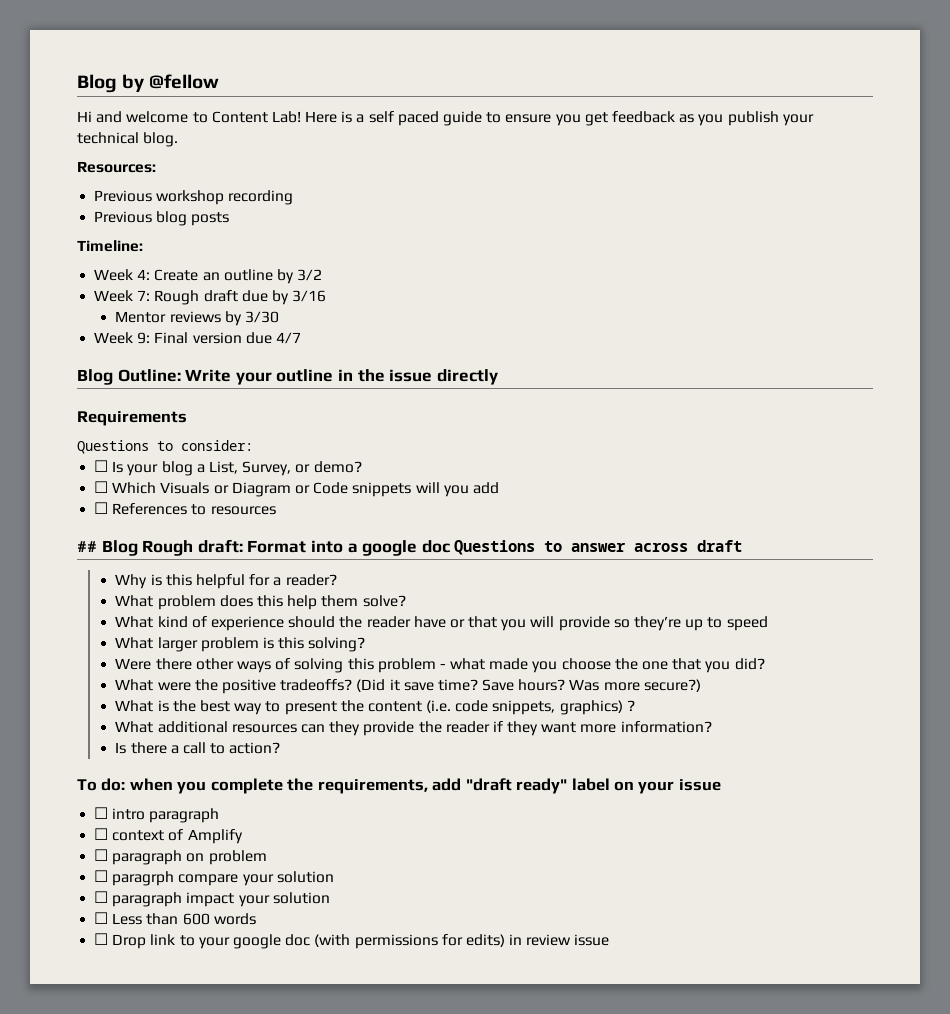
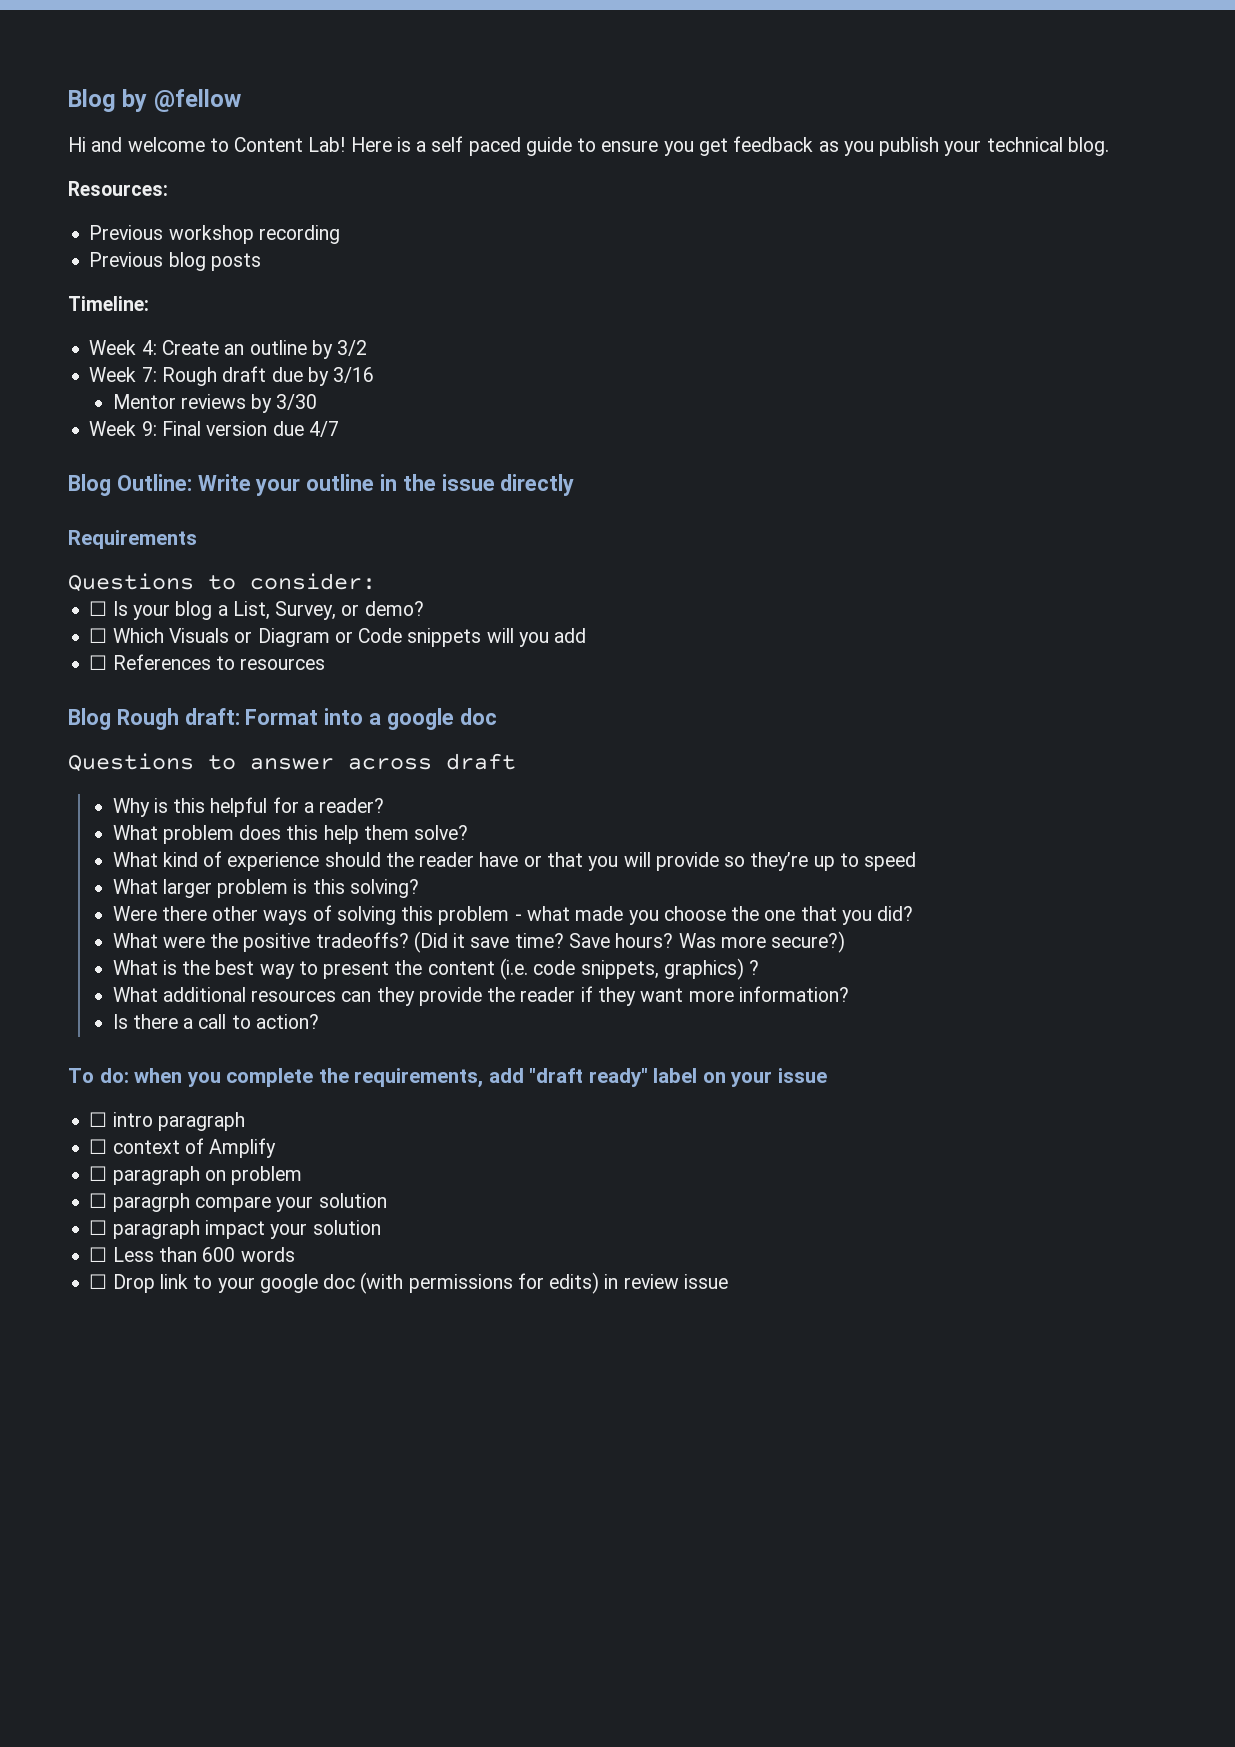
- ## Blog Rough draft: Format into a google doc Questions to answer across draft
+ Blog Rough draft: Format into a google doc
+ Questions to answer across draft

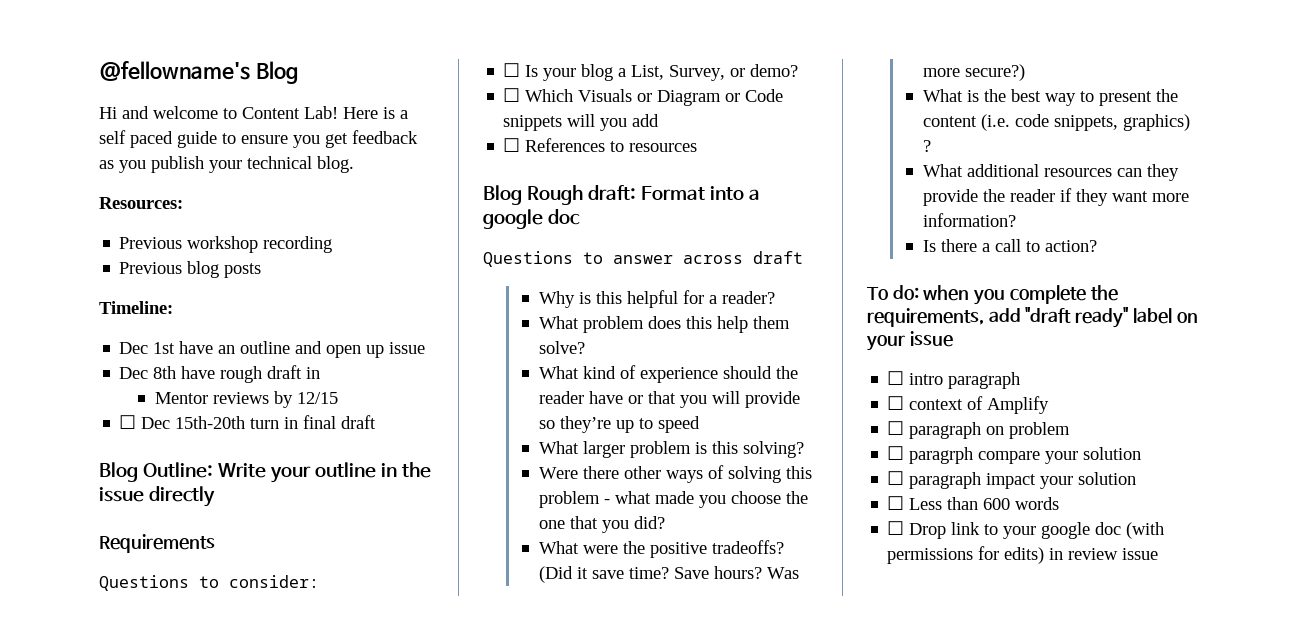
- Blog by @fellow
+ @fellowname's Blog
- Week 4: Create an outline by 3/2
- Week 7: Rough draft due by 3/16
- Mentor reviews by 3/30
- Week 9: Final version due 4/7
+ Dec 1st have an outline and open up issue
+ Dec 8th have rough draft in
+ Mentor reviews by 12/15
+ ☐ Dec 15th-20th turn in final draft

